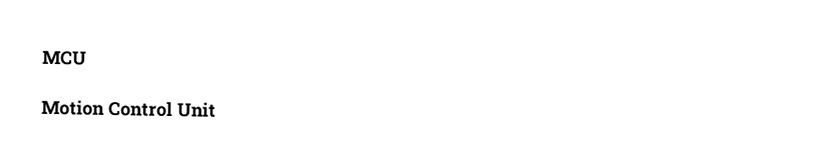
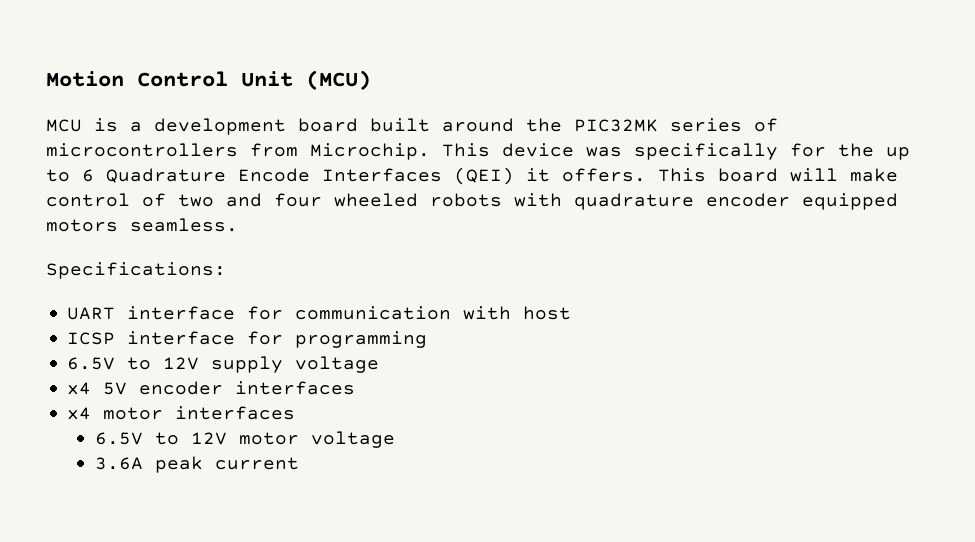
- MCU
- Motion Control Unit
+ Motion Control Unit (MCU)
+ MCU is a development board built around the PIC32MK series of microcontrollers from Microchip. This device was specifically for the up to 6 Quadrature Encode Interfaces (QEI) it offers. This board will make control of two and four wheeled robots with quadrature encoder equipped motors seamless.
+ Specifications:
+ UART interface for communication with host
+ ICSP interface for programming
+ 6.5V to 12V supply voltage
+ x4 5V encoder interfaces
+ x4 motor interfaces
+ 6.5V to 12V motor voltage
+ 3.6A peak current

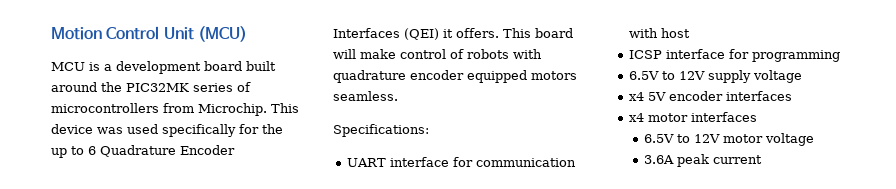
- This device was specifically for the up to 6 Quadrature Encode Interfaces (QEI) it offers.
+ This device was used specifically for the up to 6 Quadrature Encoder Interfaces (QEI) it offers.
- This board will make control of two and four wheeled robots with quadrature encoder equipped motors seamless.
+ This board will make control of robots with quadrature encoder equipped motors seamless.

